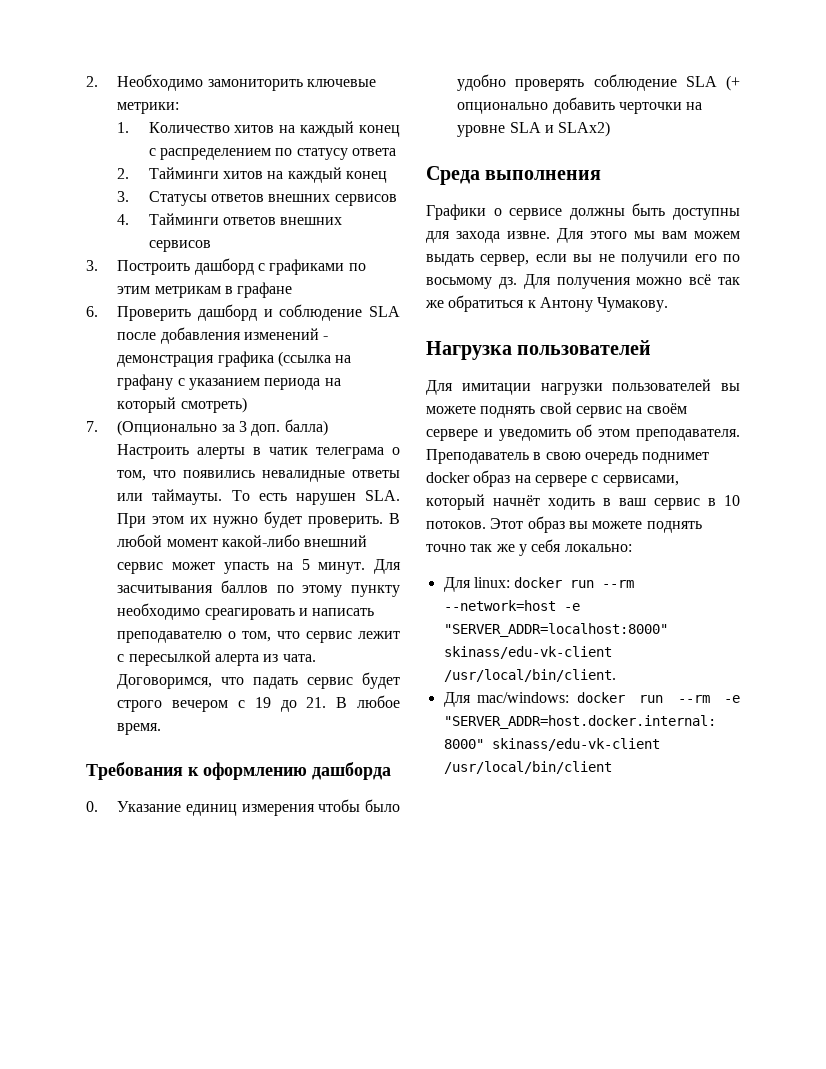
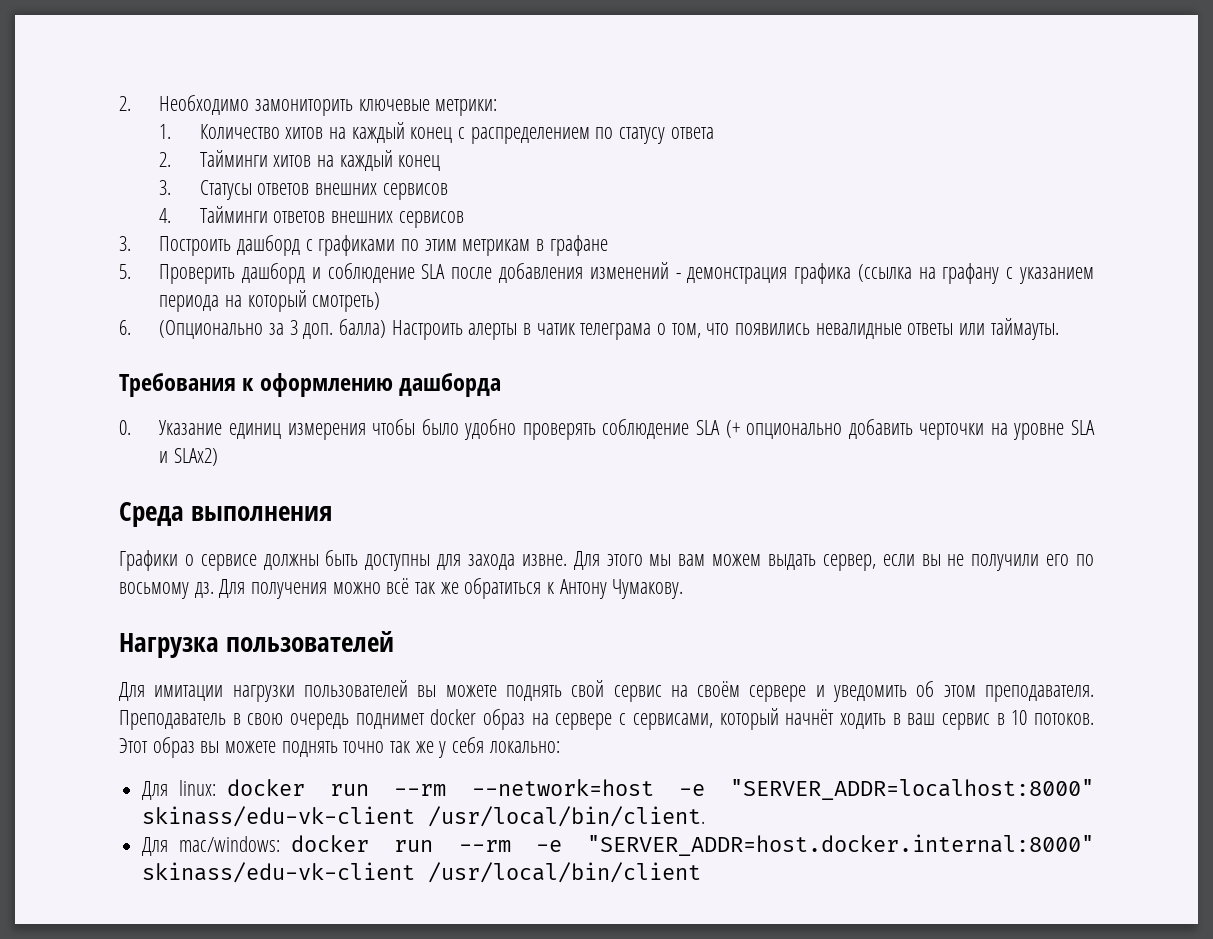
- 6. Проверить дашборд и соблюдение SLA после добавления изменений - демонстрация графика (ссылка на графану с указанием периода на который смотреть)
+ 5. Проверить дашборд и соблюдение SLA после добавления изменений - демонстрация графика (ссылка на графану с указанием периода на который смотреть)
- 7. (Опционально за 3 доп. балла) Настроить алерты в чатик телеграма о том, что появились невалидные ответы или таймауты. То есть нарушен SLA. При этом их нужно будет проверить. В любой момент какой-либо внешний сервис может упасть на 5 минут. Для засчитывания баллов по этому пункту необходимо среагировать и написать преподавателю о том, что сервис лежит с пересылкой алерта из чата. Договоримся, что падать сервис будет строго вечером с 19 до 21. В любое время.
+ 6. (Опционально за 3 доп. балла) Настроить алерты в чатик телеграма о том, что появились невалидные ответы или таймауты.

